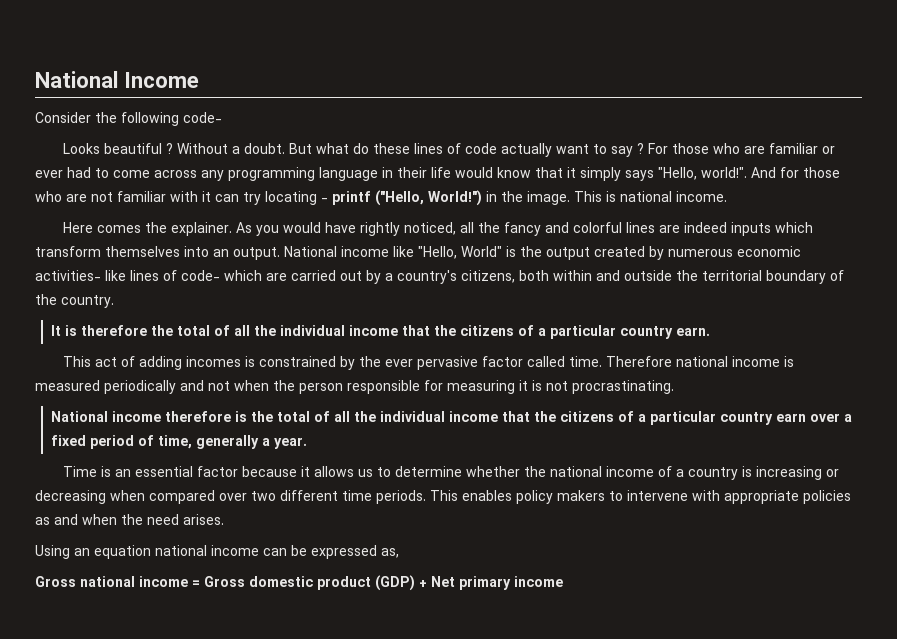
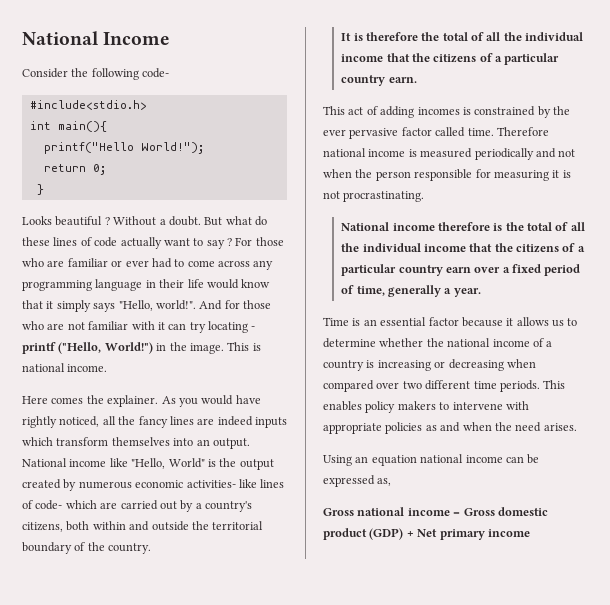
+ #include<stdio.h>
+ int main(){
+ printf("Hello World!");
+ return 0;
+ }
- As you would have rightly noticed, all the fancy and colorful lines are indeed inputs which transform themselves into an output.
+ As you would have rightly noticed, all the fancy lines are indeed inputs which transform themselves into an output.

